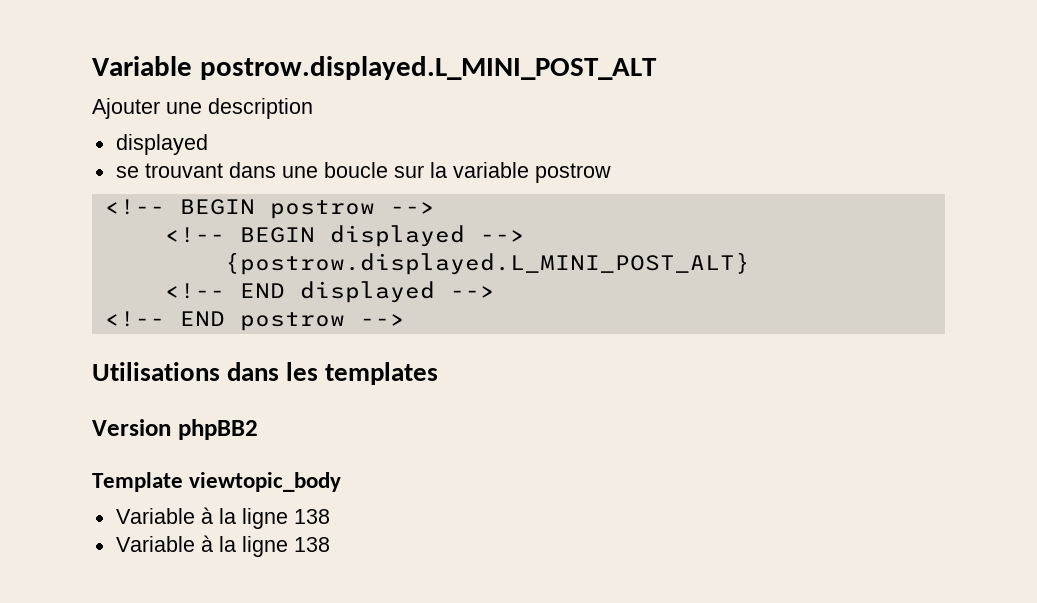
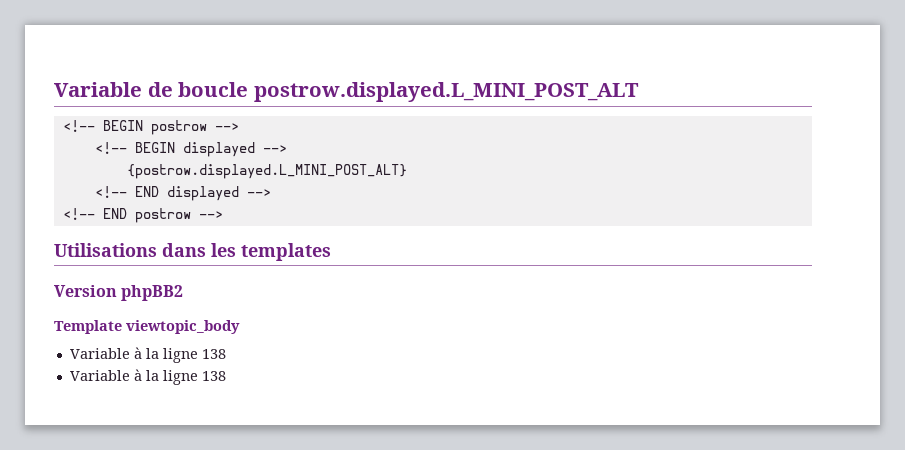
- Variable postrow.displayed.L_MINI_POST_ALT
+ Variable de boucle postrow.displayed.L_MINI_POST_ALT
- Ajouter une description
- displayed
- se trouvant dans une boucle sur la variable postrow

